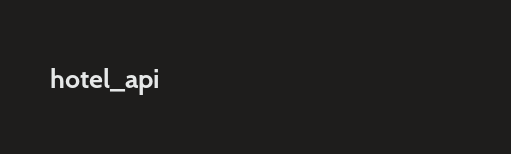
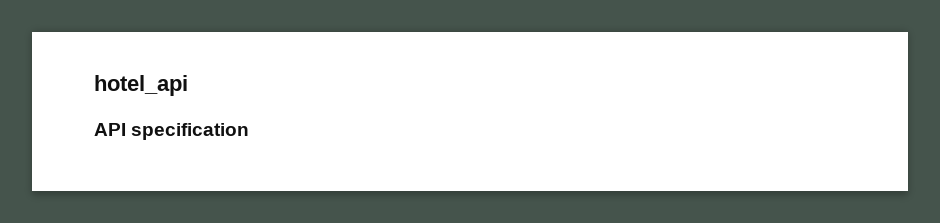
+ API specification

